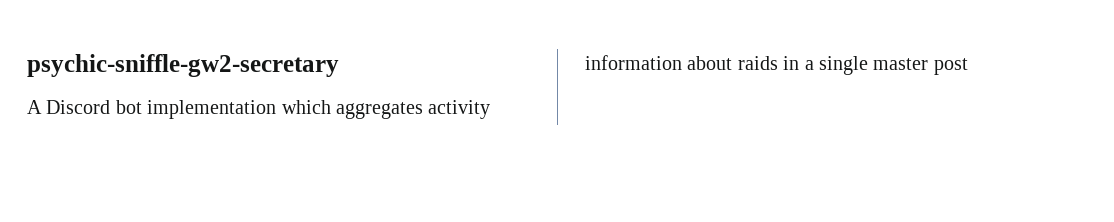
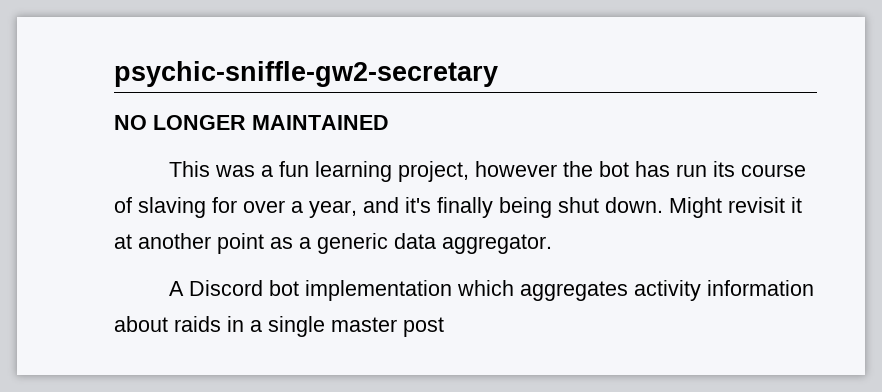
+ NO LONGER MAINTAINED
+ This was a fun learning project, however the bot has run its course of slaving for over a year, and it's finally being shut down. Might revisit it at another point as a generic data aggregator.

